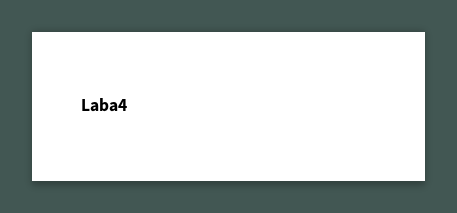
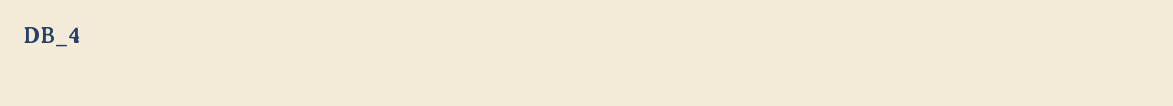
- Laba4
+ DB_4

